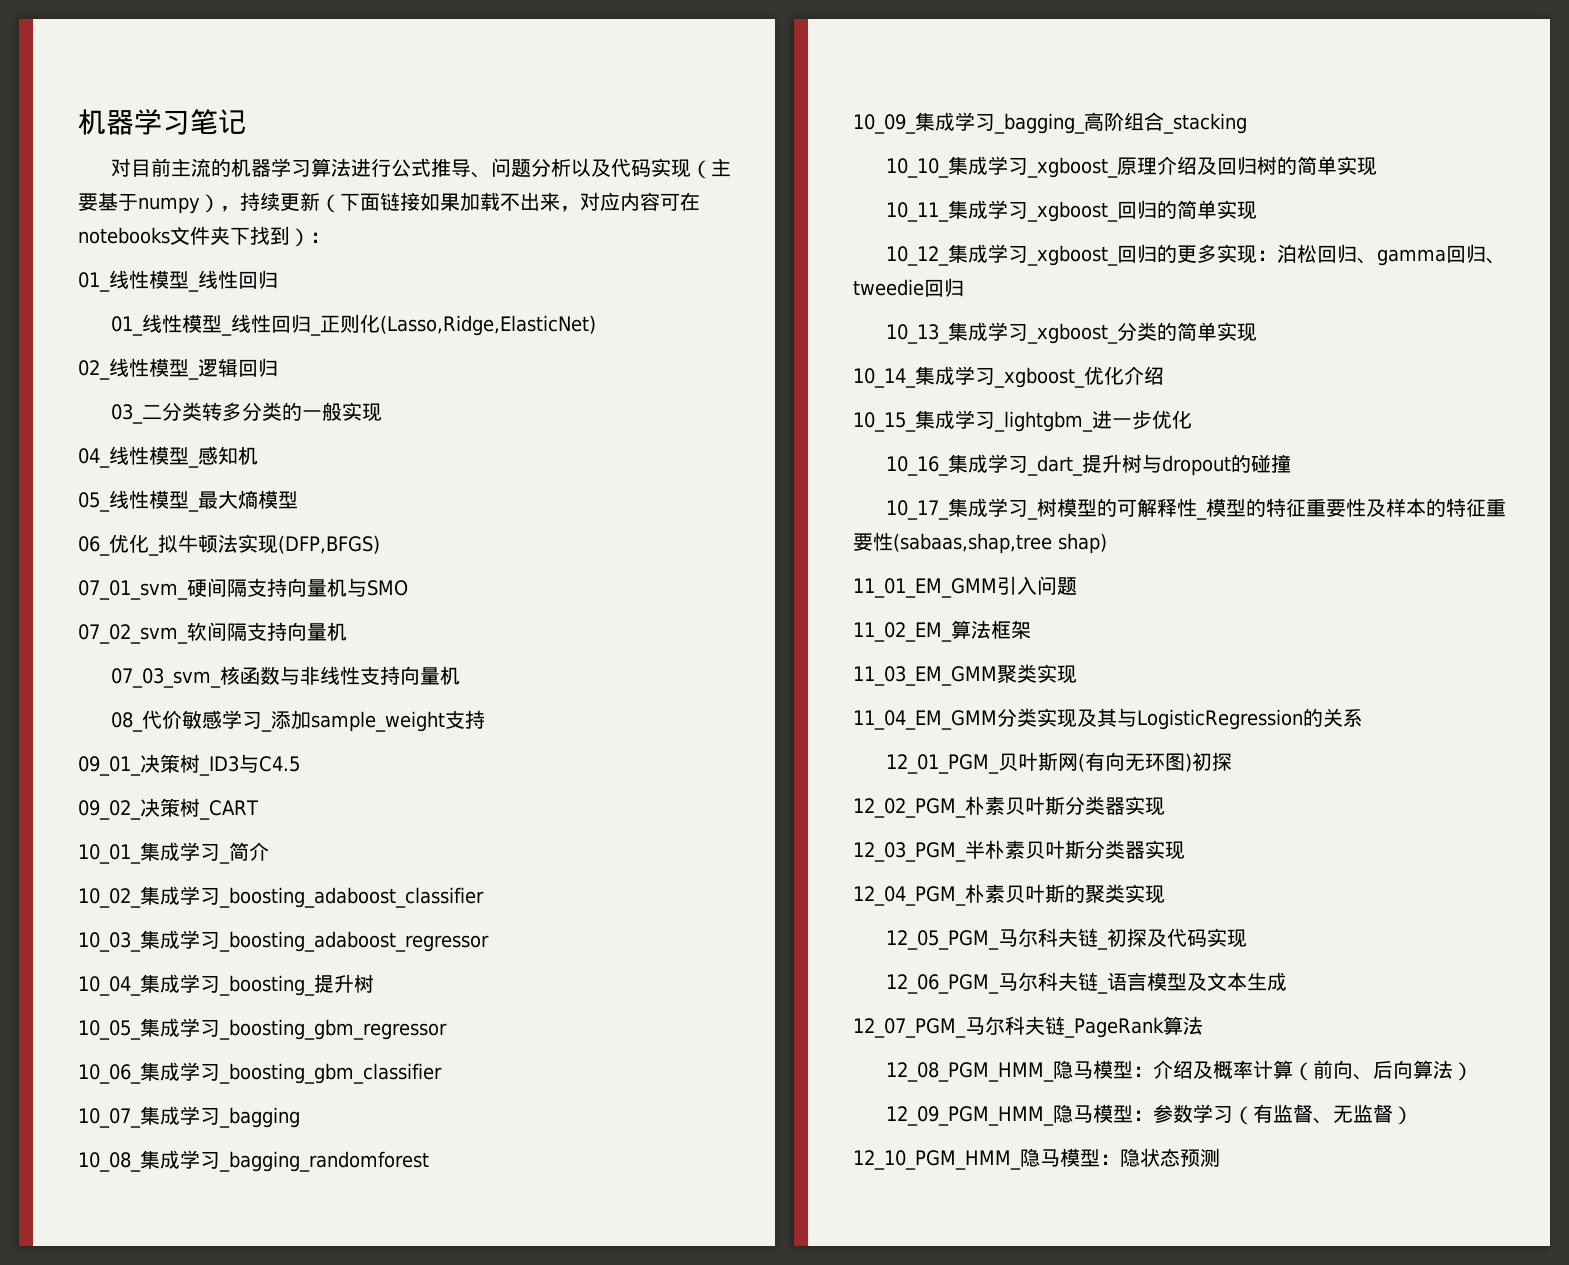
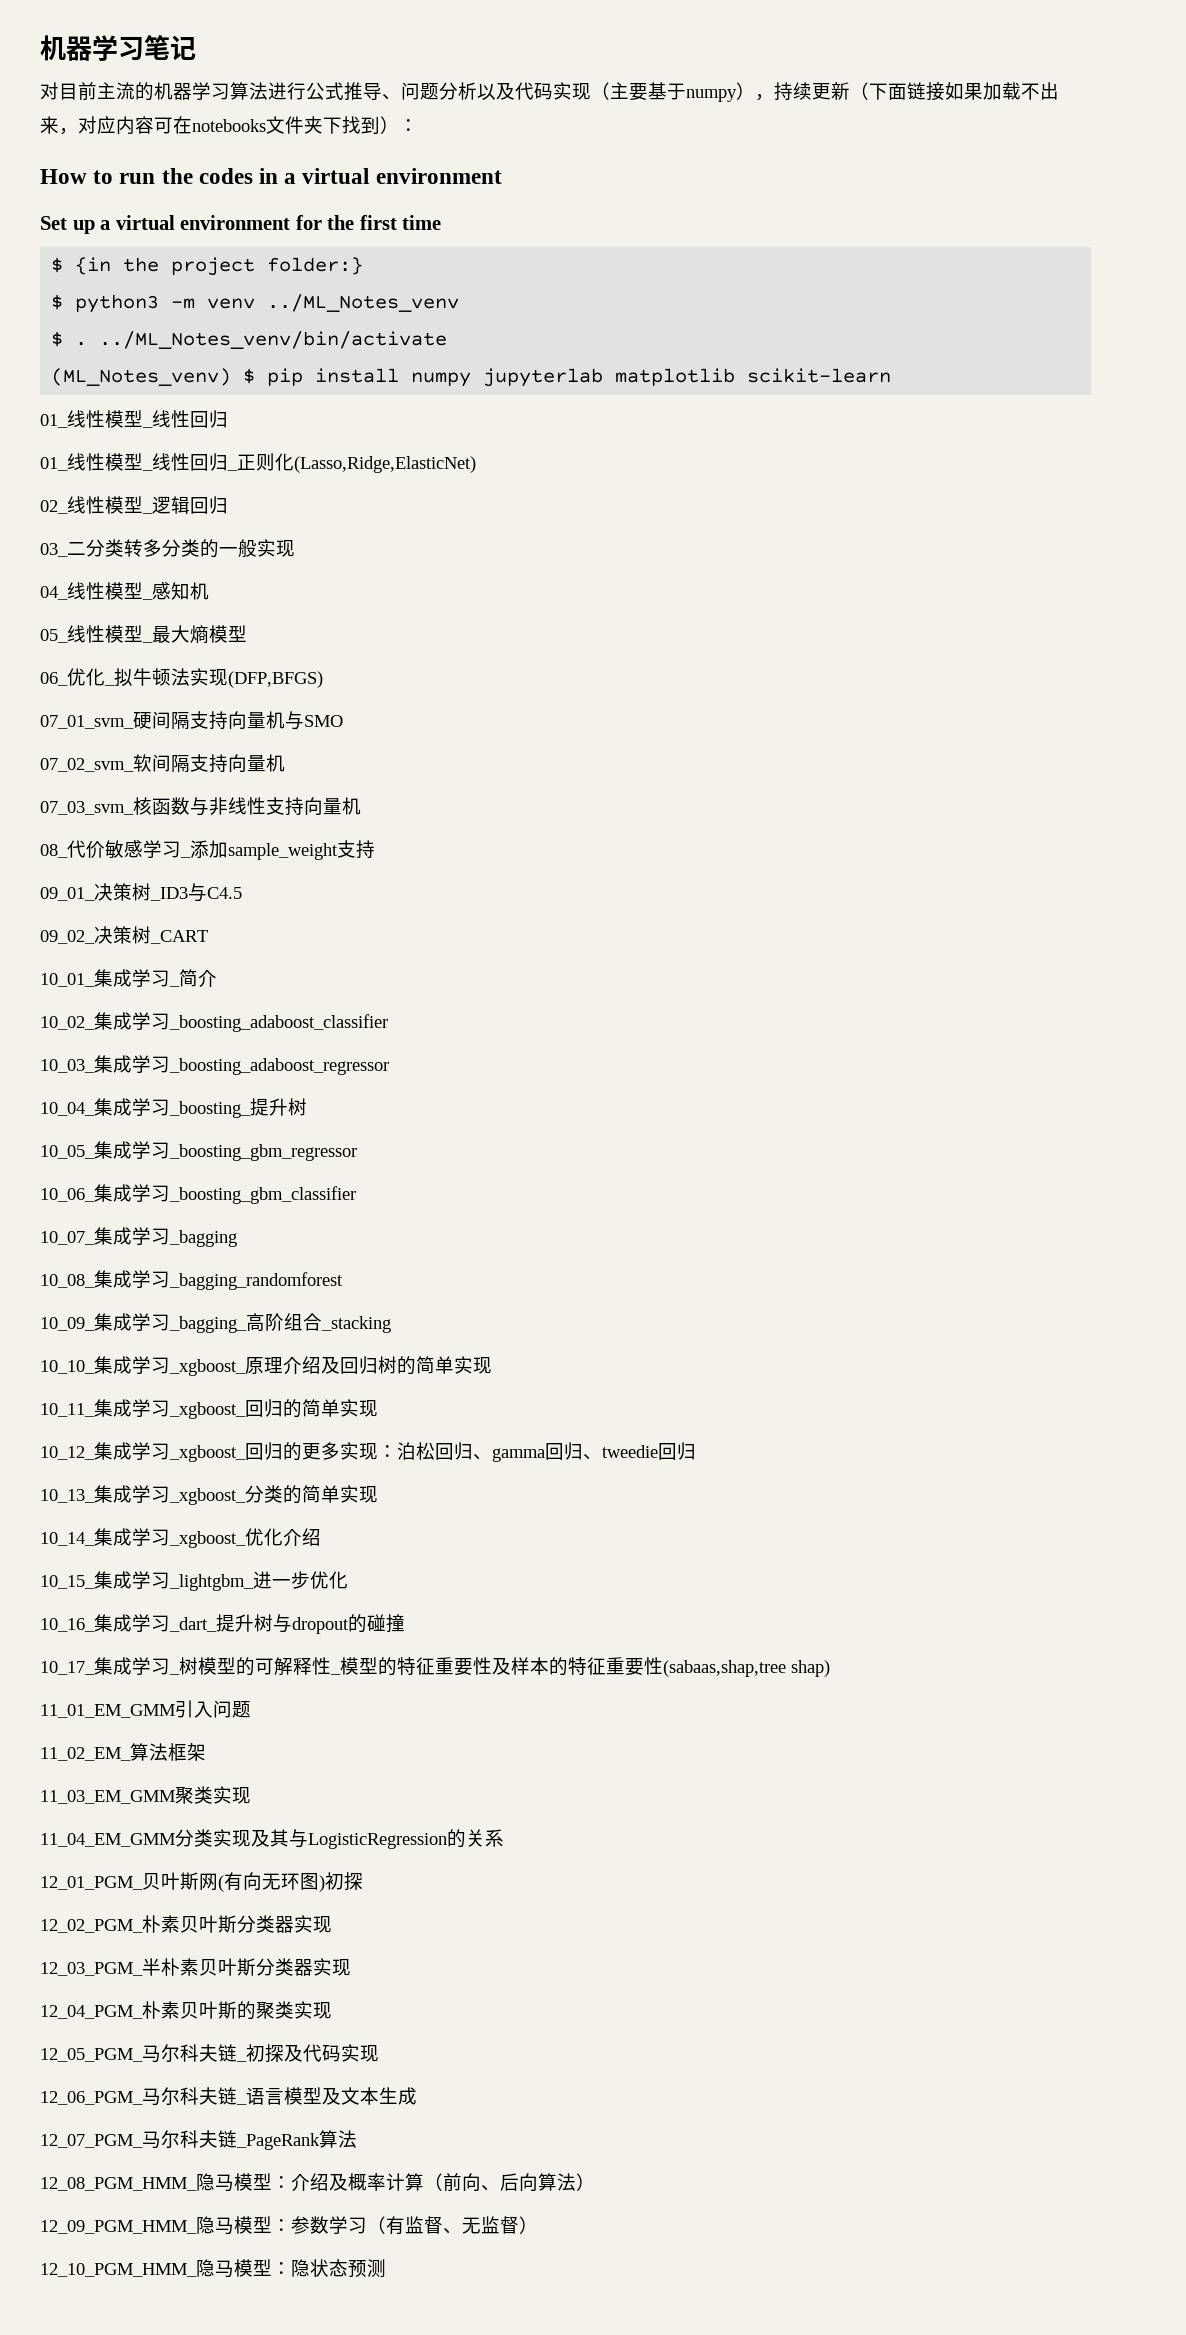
+ How to run the codes in a virtual environment
+ Set up a virtual environment for the first time
+ $ {in the project folder:}
+ $ python3 -m venv ../ML_Notes_venv
+ $ . ../ML_Notes_venv/bin/activate
+ (ML_Notes_venv) $ pip install numpy jupyterlab matplotlib scikit-learn

